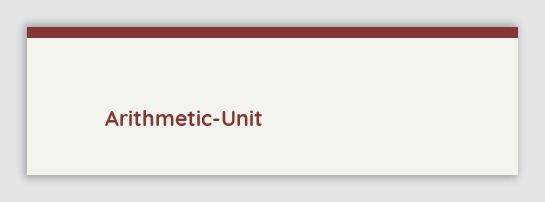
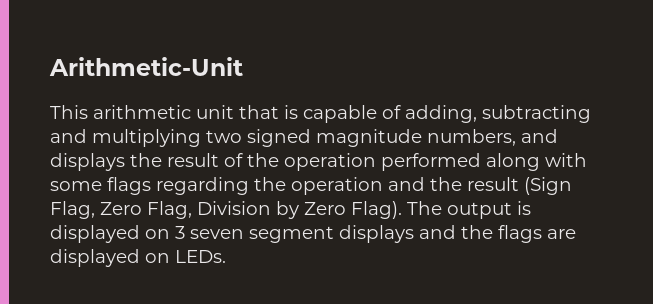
+ This arithmetic unit that is capable of adding, subtracting and multiplying two signed magnitude numbers, and displays the result of the operation performed along with some flags regarding the operation and the result (Sign Flag, Zero Flag, Division by Zero Flag). The output is displayed on 3 seven segment displays and the flags are displayed on LEDs.

